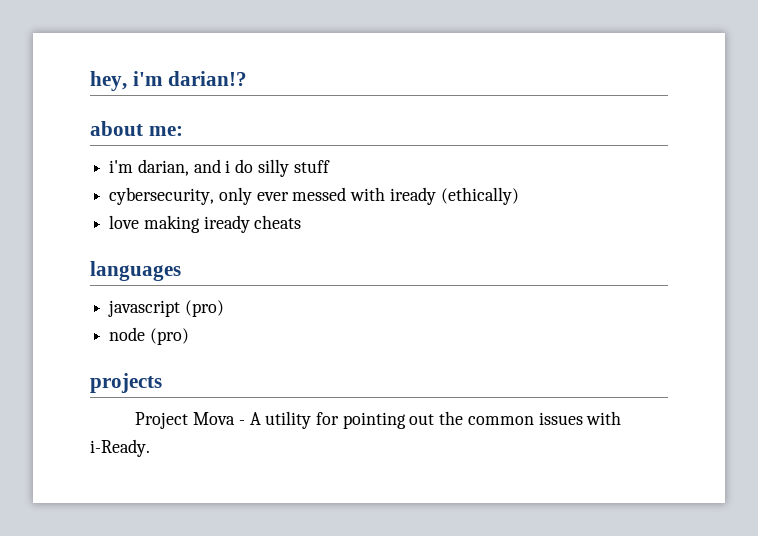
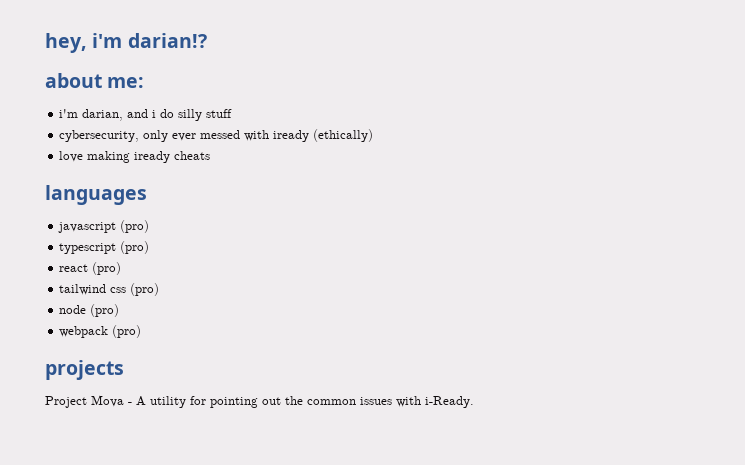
+ typescript (pro)
+ react (pro)
+ tailwind css (pro)
+ webpack (pro)

